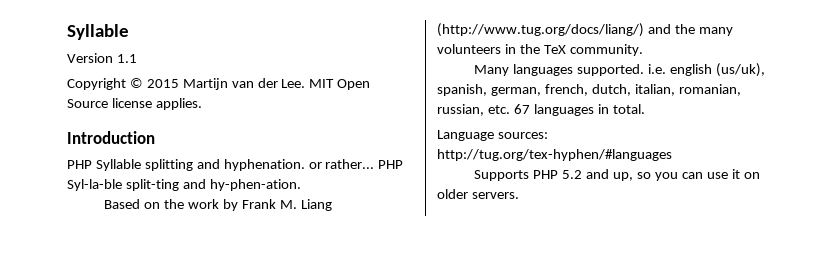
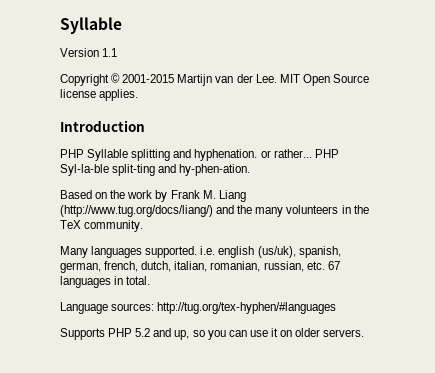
- Copyright © 2015 Martijn van der Lee. MIT Open Source license applies.
+ Copyright © 2001-2015 Martijn van der Lee. MIT Open Source license applies.

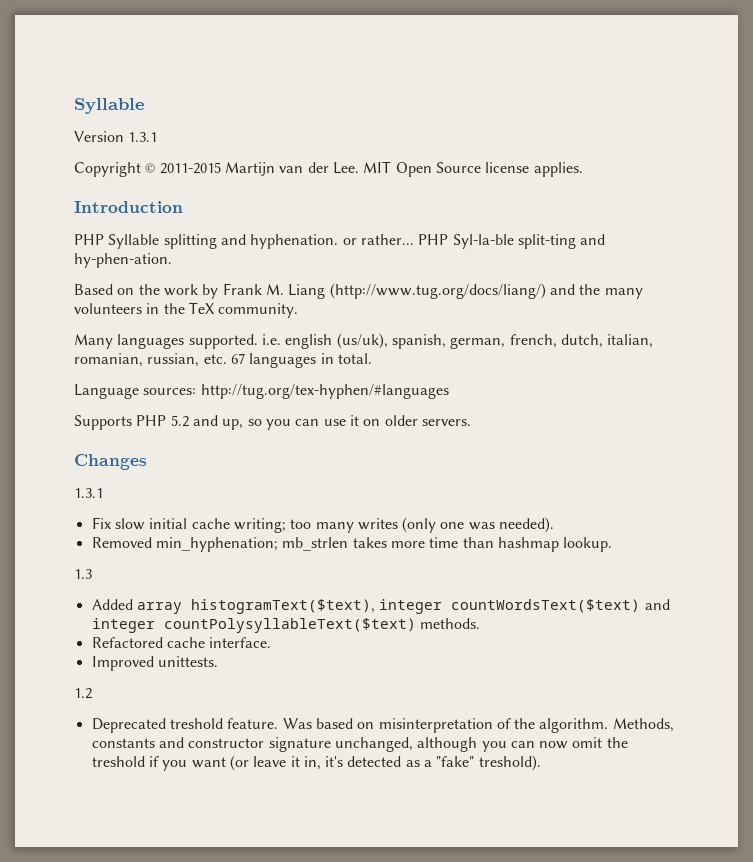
- Version 1.1
+ Version 1.3.1
- Copyright © 2001-2015 Martijn van der Lee. MIT Open Source license applies.
+ Copyright © 2011-2015 Martijn van der Lee. MIT Open Source license applies.
+ Changes
+ 1.3.1
+ Fix slow initial cache writing; too many writes (only one was needed).
+ Removed min_hyphenation; mb_strlen takes more time than hashmap lookup.
+ 1.3
+ Added array histogramText($text), integer countWordsText($text) and integer countPolysyllableText($text) methods.
+ Refactored cache interface.
+ Improved unittests.
+ 1.2
+ Deprecated treshold feature. Was based on misinterpretation of the algorithm. Methods, constants and constructor signature unchanged, although you can now omit the treshold if you want (or leave it in, it's detected as a "fake" treshold).

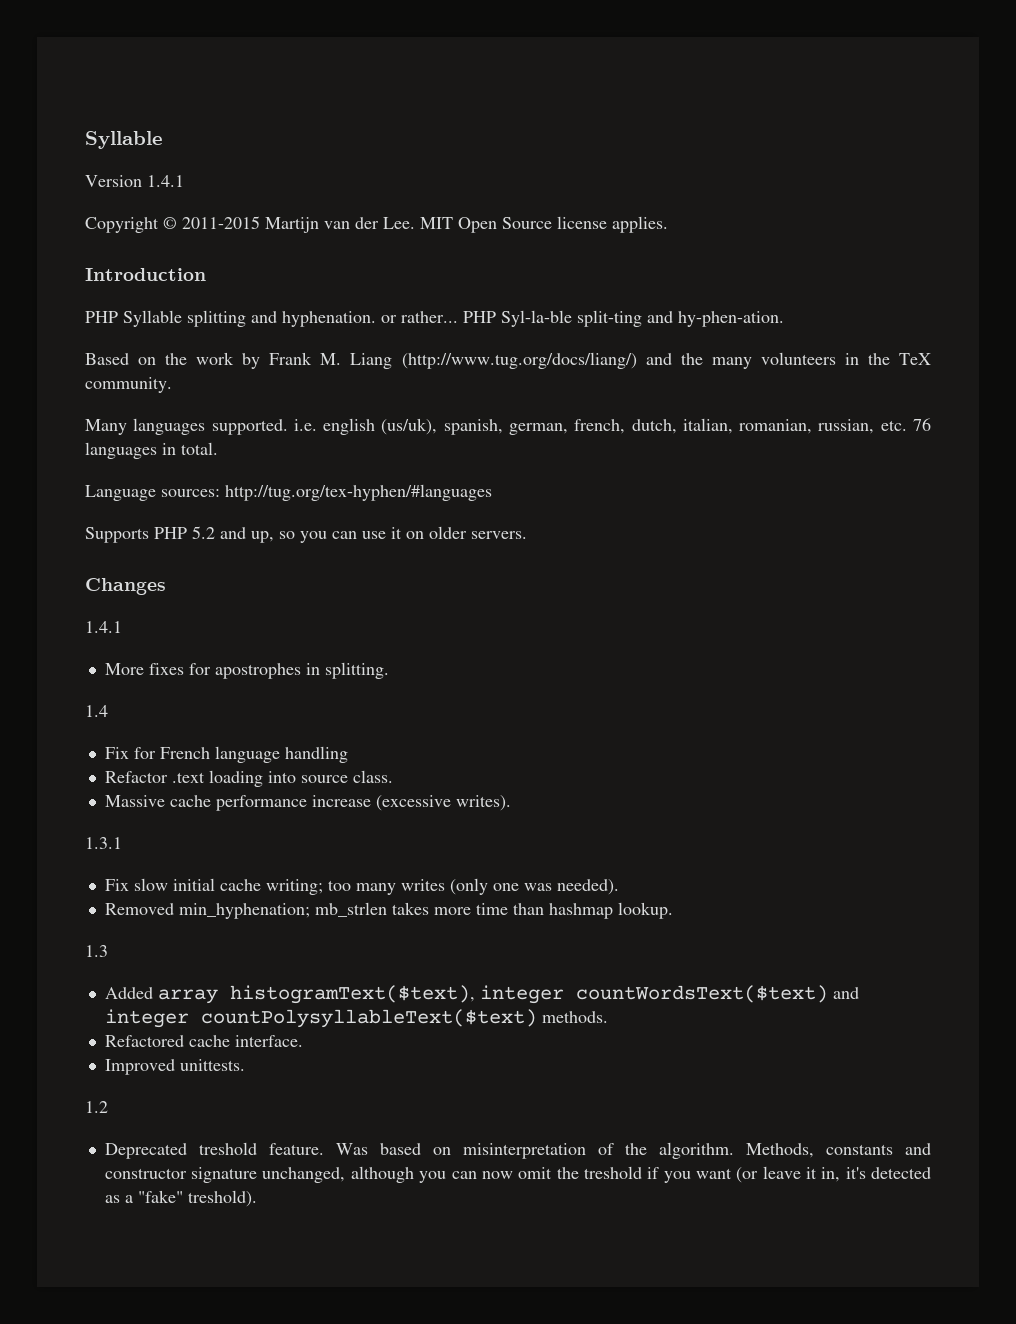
- Version 1.3.1
+ Version 1.4.1
- Many languages supported. i.e. english (us/uk), spanish, german, french, dutch, italian, romanian, russian, etc. 67 languages in total.
+ Many languages supported. i.e. english (us/uk), spanish, german, french, dutch, italian, romanian, russian, etc. 76 languages in total.
  Changes
+ 1.4.1
+ More fixes for apostrophes in splitting.
+ 1.4
+ Fix for French language handling
+ Refactor .text loading into source class.
+ Massive cache performance increase (excessive writes).

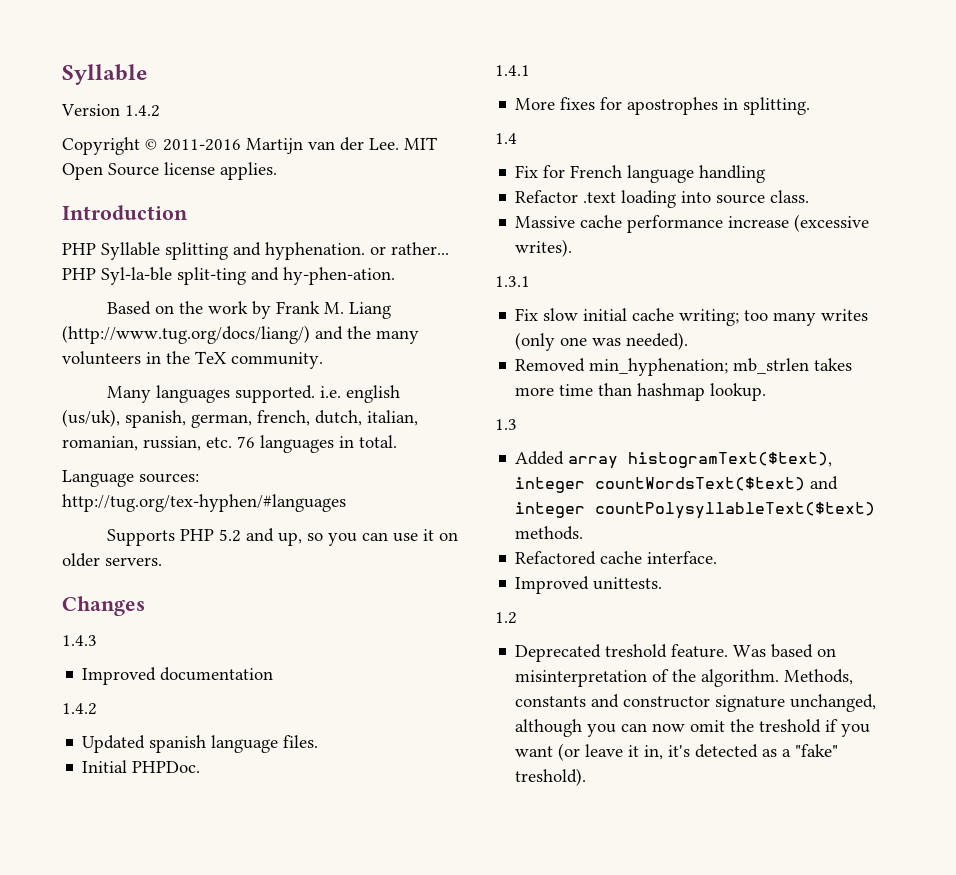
- Version 1.4.1
+ Version 1.4.2
- Copyright © 2011-2015 Martijn van der Lee. MIT Open Source license applies.
+ Copyright © 2011-2016 Martijn van der Lee. MIT Open Source license applies.
+ 1.4.3
+ Improved documentation
+ 1.4.2
+ Updated spanish language files.
+ Initial PHPDoc.

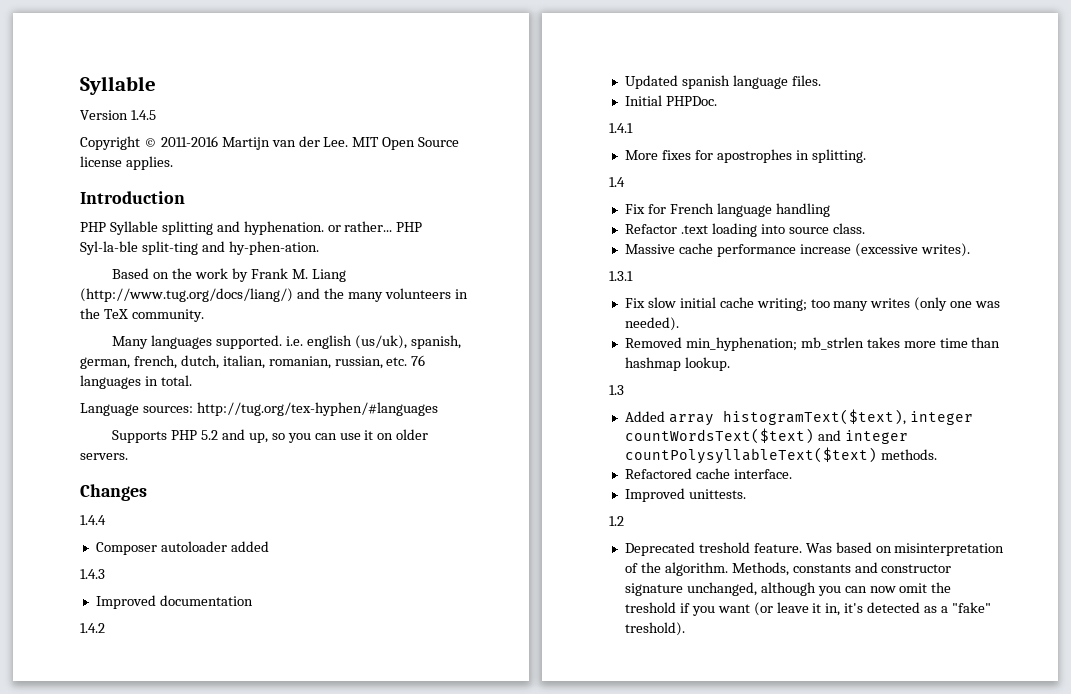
- Version 1.4.2
+ Version 1.4.5
+ 1.4.4
+ Composer autoloader added

